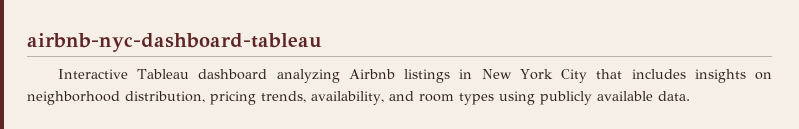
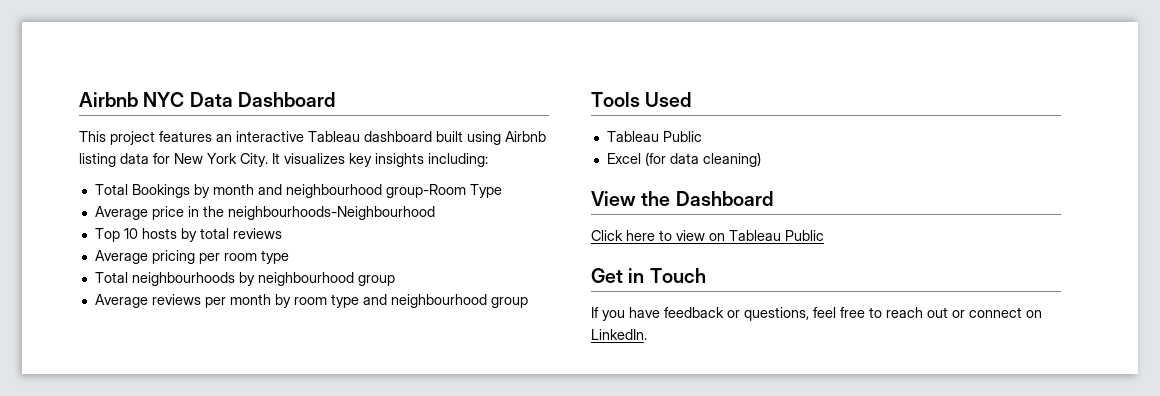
- airbnb-nyc-dashboard-tableau
- Interactive Tableau dashboard analyzing Airbnb listings in New York City that includes insights on neighborhood distribution, pricing trends, availability, and room types using publicly available data.
+ Airbnb NYC Data Dashboard
+ This project features an interactive Tableau dashboard built using Airbnb listing data for New York City. It visualizes key insights including:
+ Total Bookings by month and neighbourhood group-Room Type
+ Average price in the neighbourhoods-Neighbourhood
+ Top 10 hosts by total reviews
+ Average pricing per room type
+ Total neighbourhoods by neighbourhood group
+ Average reviews per month by room type and neighbourhood group
+ Tools Used
+ Tableau Public
+ Excel (for data cleaning)
+ View the Dashboard
+ Click here to view on Tableau Public
+ Get in Touch
+ If you have feedback or questions, feel free to reach out or connect on LinkedIn.

